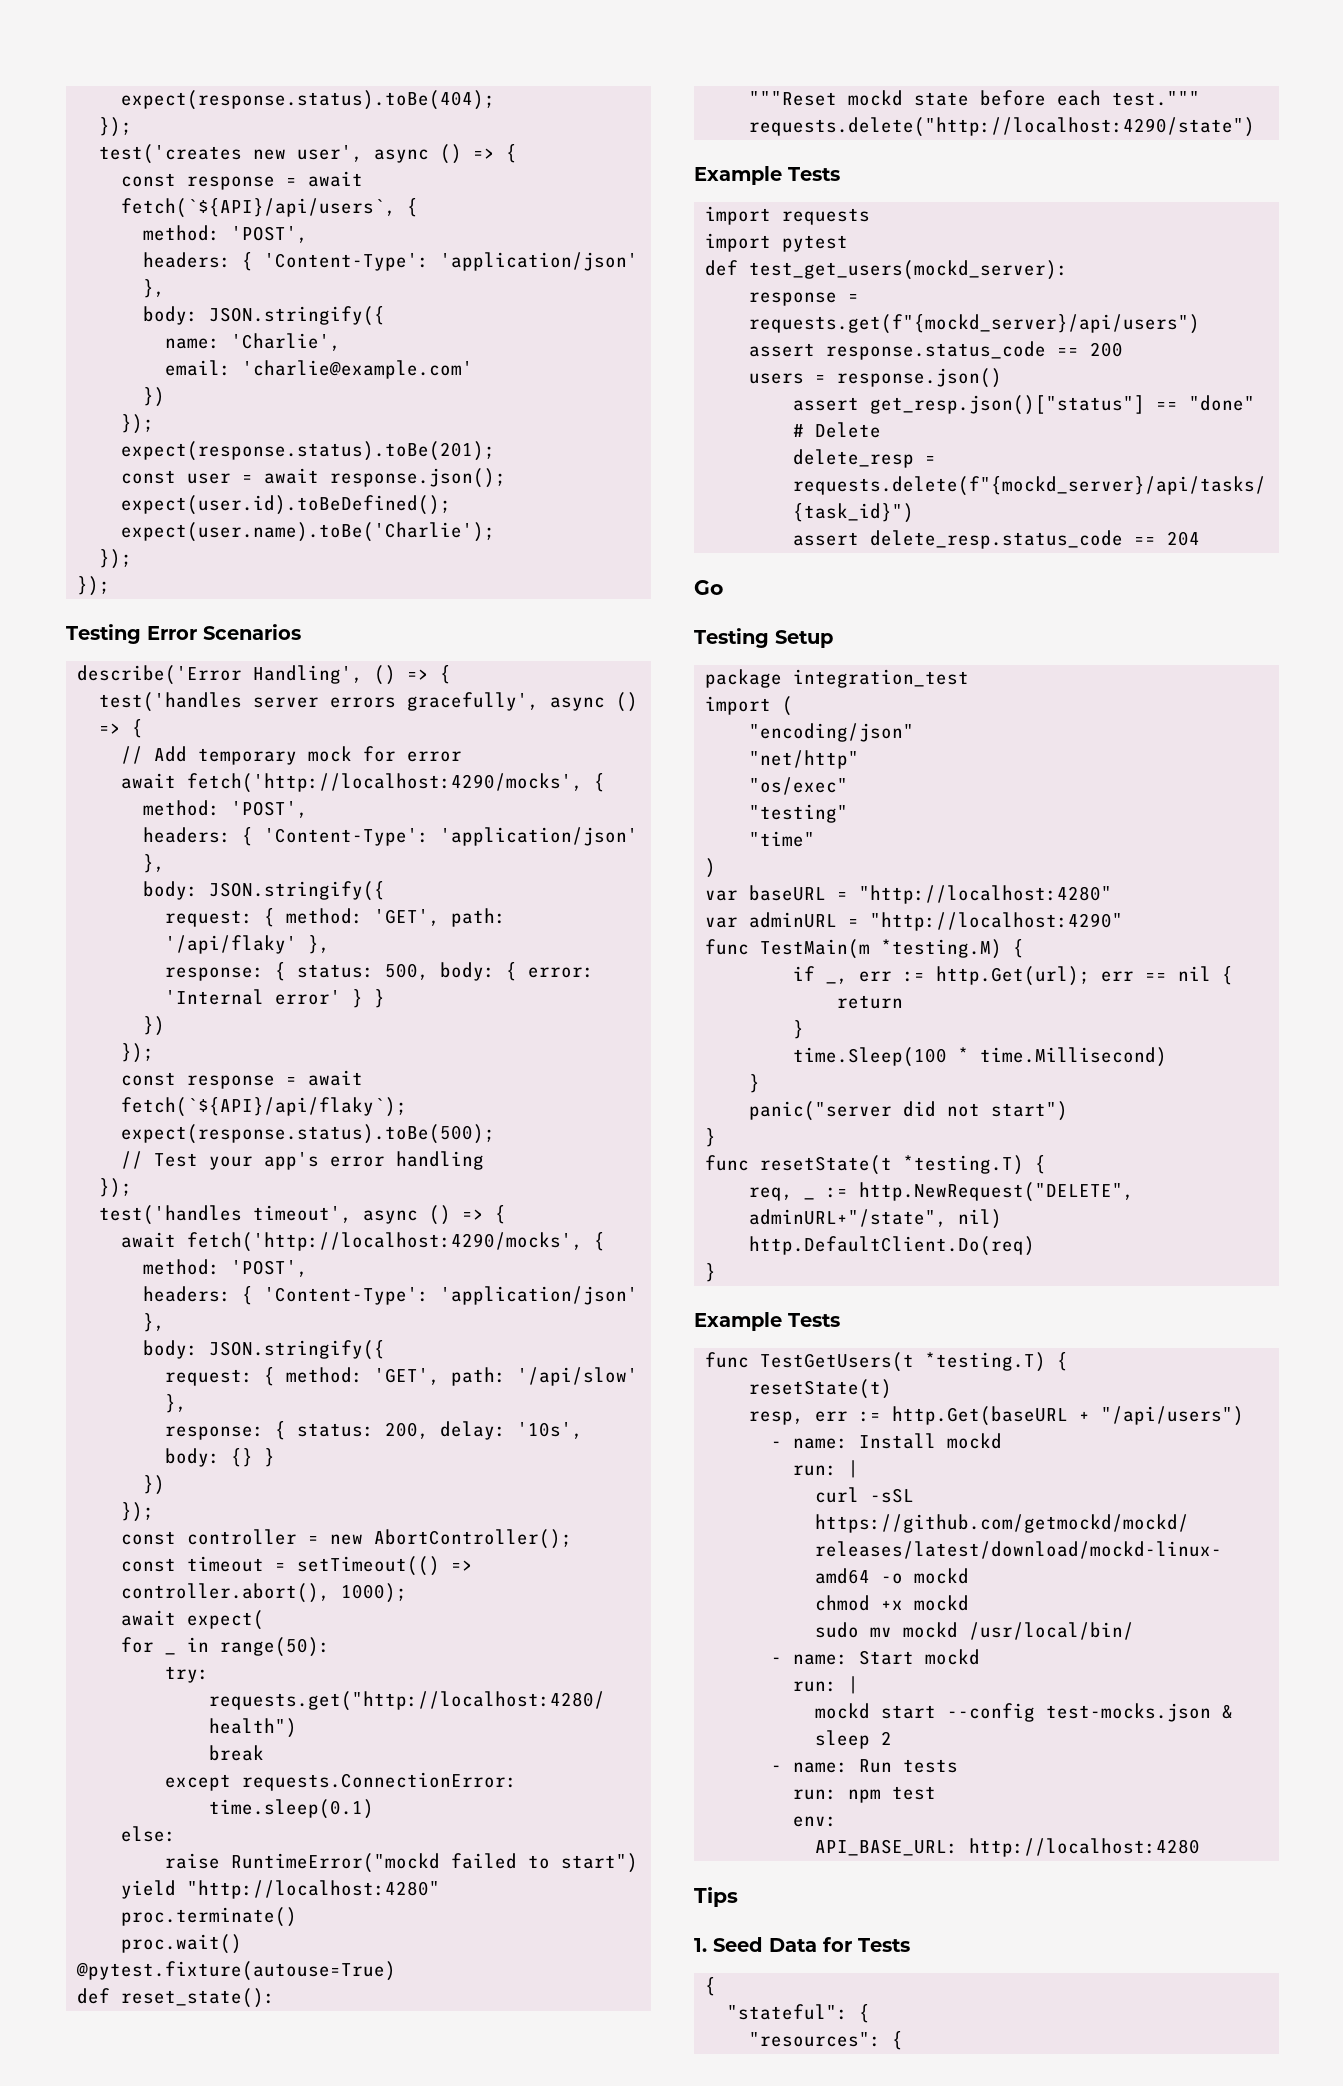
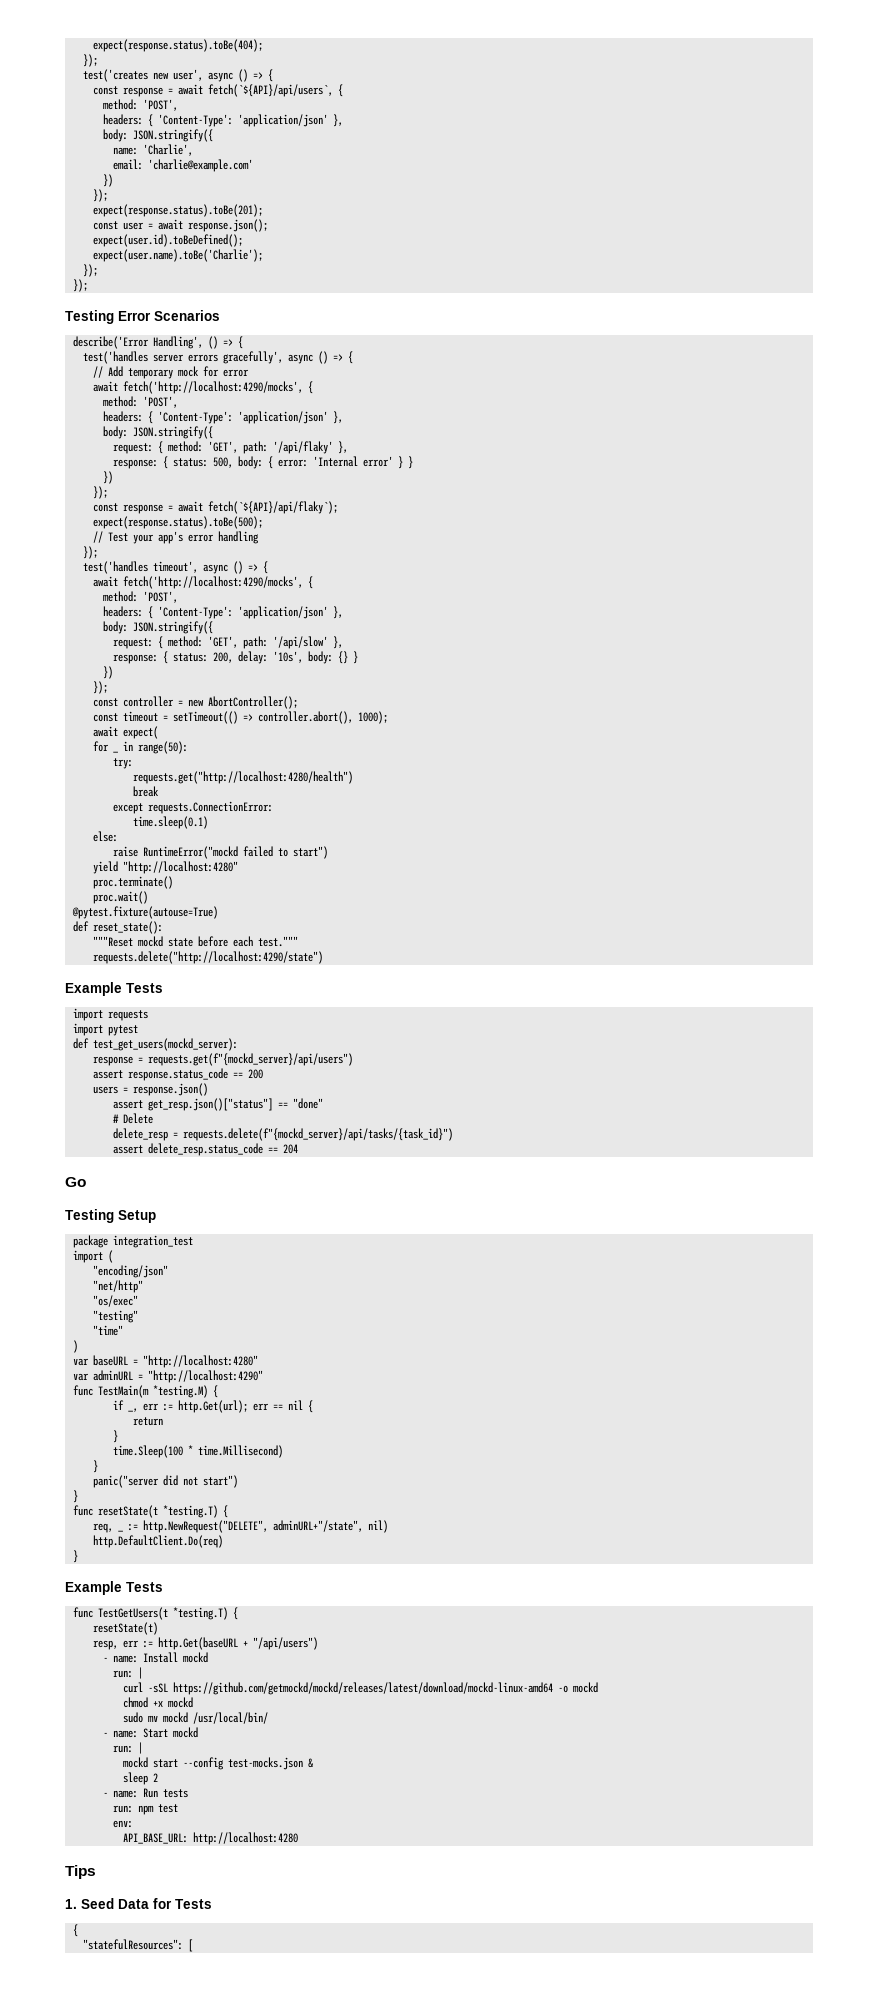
- "stateful": {
- "resources": {
+ "statefulResources": [

